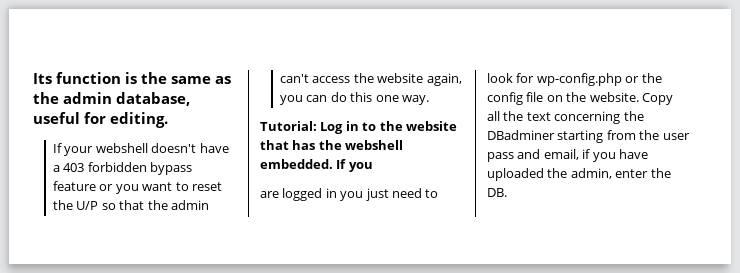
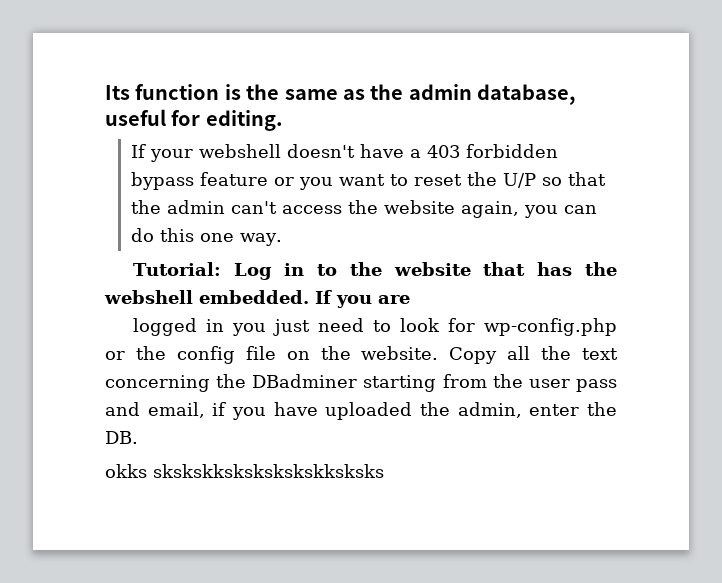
- If you
- are logged in you just need to look for wp-config.php or the config file on the website.
+ If you are
+ logged in you just need to look for wp-config.php or the config file on the website.
+ okks skskskkskskskskskksksks

